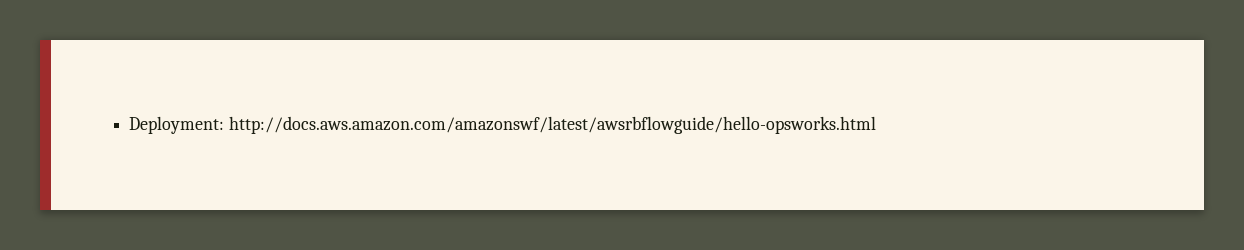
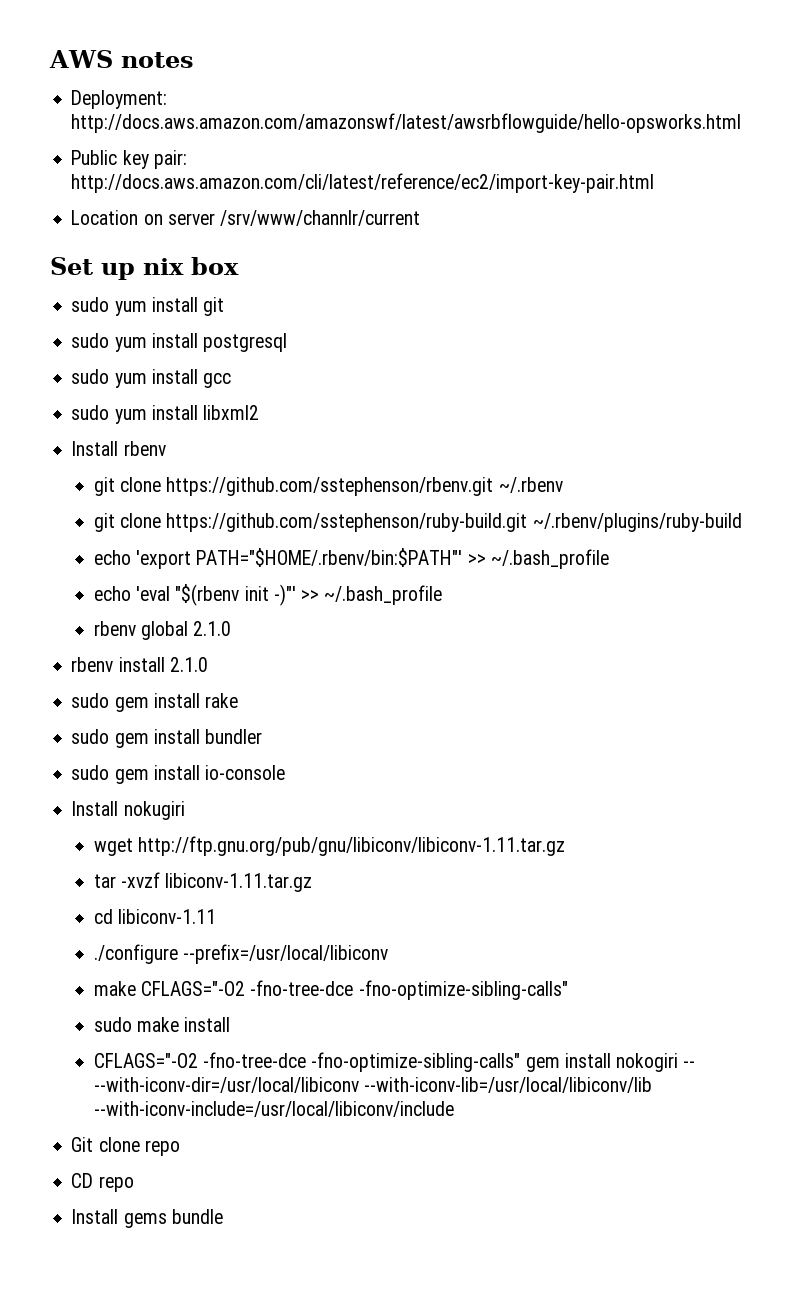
+ AWS notes
+ Public key pair: http://docs.aws.amazon.com/cli/latest/reference/ec2/import-key-pair.html
+ Location on server /srv/www/channlr/current
+ Set up nix box
+ sudo yum install git
+ sudo yum install postgresql
+ sudo yum install gcc
+ sudo yum install libxml2
+ Install rbenv
+ git clone https://github.com/sstephenson/rbenv.git ~/.rbenv
+ git clone https://github.com/sstephenson/ruby-build.git ~/.rbenv/plugins/ruby-build
+ echo 'export PATH="$HOME/.rbenv/bin:$PATH"' >> ~/.bash_profile
+ echo 'eval "$(rbenv init -)"' >> ~/.bash_profile
+ rbenv global 2.1.0
+ rbenv install 2.1.0
+ sudo gem install rake
+ sudo gem install bundler
+ sudo gem install io-console
+ Install nokugiri
+ wget http://ftp.gnu.org/pub/gnu/libiconv/libiconv-1.11.tar.gz
+ tar -xvzf libiconv-1.11.tar.gz
+ cd libiconv-1.11
+ ./configure --prefix=/usr/local/libiconv
+ make CFLAGS="-O2 -fno-tree-dce -fno-optimize-sibling-calls"
+ sudo make install
+ CFLAGS="-O2 -fno-tree-dce -fno-optimize-sibling-calls" gem install nokogiri -- --with-iconv-dir=/usr/local/libiconv --with-iconv-lib=/usr/local/libiconv/lib --with-iconv-include=/usr/local/libiconv/include
+ Git clone repo
+ CD repo
+ Install gems bundle

